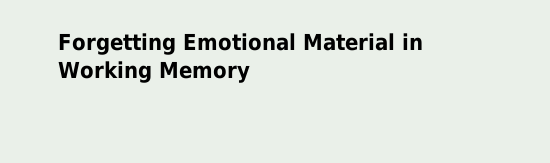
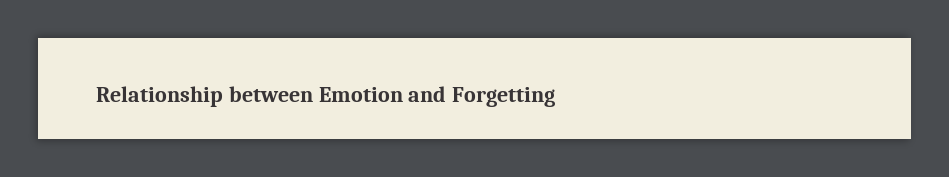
- Forgetting Emotional Material in Working Memory
+ Relationship between Emotion and Forgetting

